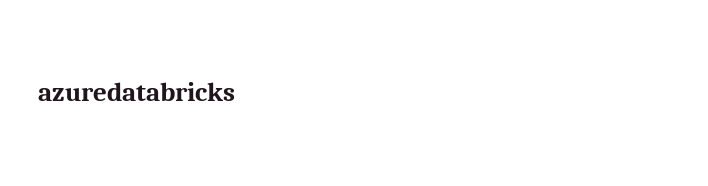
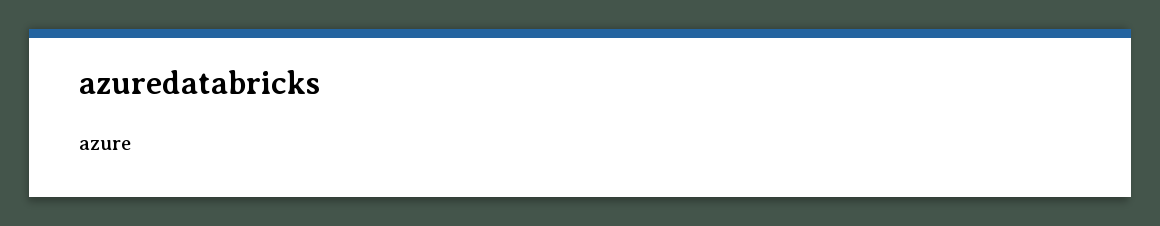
+ azure

